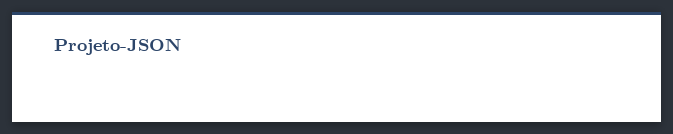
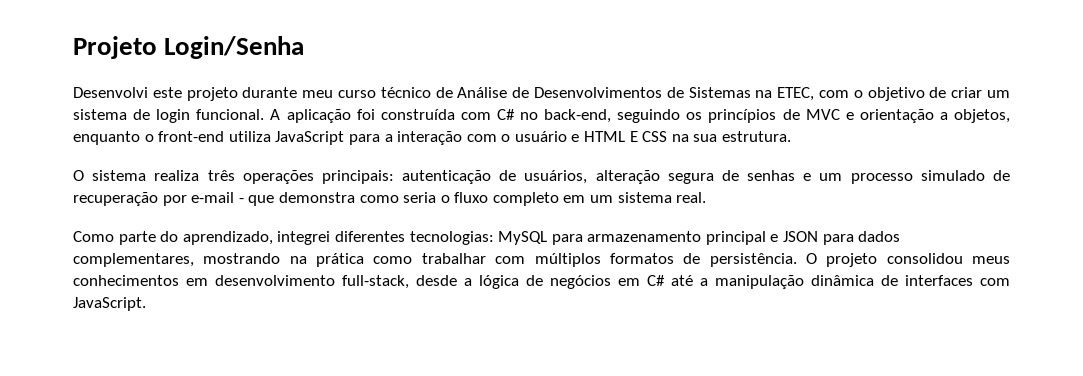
- Projeto-JSON
+ Projeto Login/Senha
+ Desenvolvi este projeto durante meu curso técnico de Análise de Desenvolvimentos de Sistemas na ETEC, com o objetivo de criar um sistema de login funcional. A aplicação foi construída com C# no back-end, seguindo os princípios de MVC e orientação a objetos, enquanto o front-end utiliza JavaScript para a interação com o usuário e HTML E CSS na sua estrutura.
+ O sistema realiza três operações principais: autenticação de usuários, alteração segura de senhas e um processo simulado de recuperação por e-mail - que demonstra como seria o fluxo completo em um sistema real.
+ Como parte do aprendizado, integrei diferentes tecnologias: MySQL para armazenamento principal e JSON para dados complementares, mostrando na prática como trabalhar com múltiplos formatos de persistência. O projeto consolidou meus conhecimentos em desenvolvimento full-stack, desde a lógica de negócios em C# até a manipulação dinâmica de interfaces com JavaScript.

